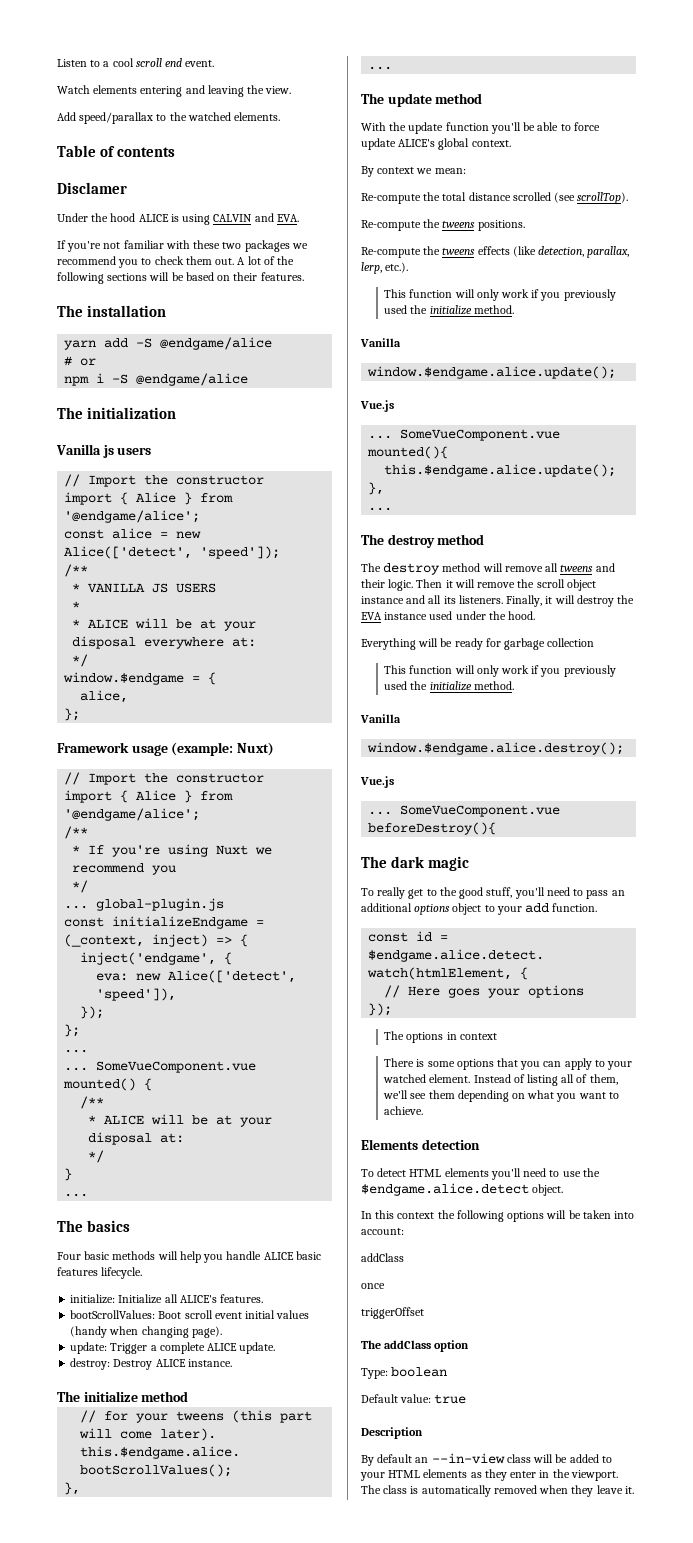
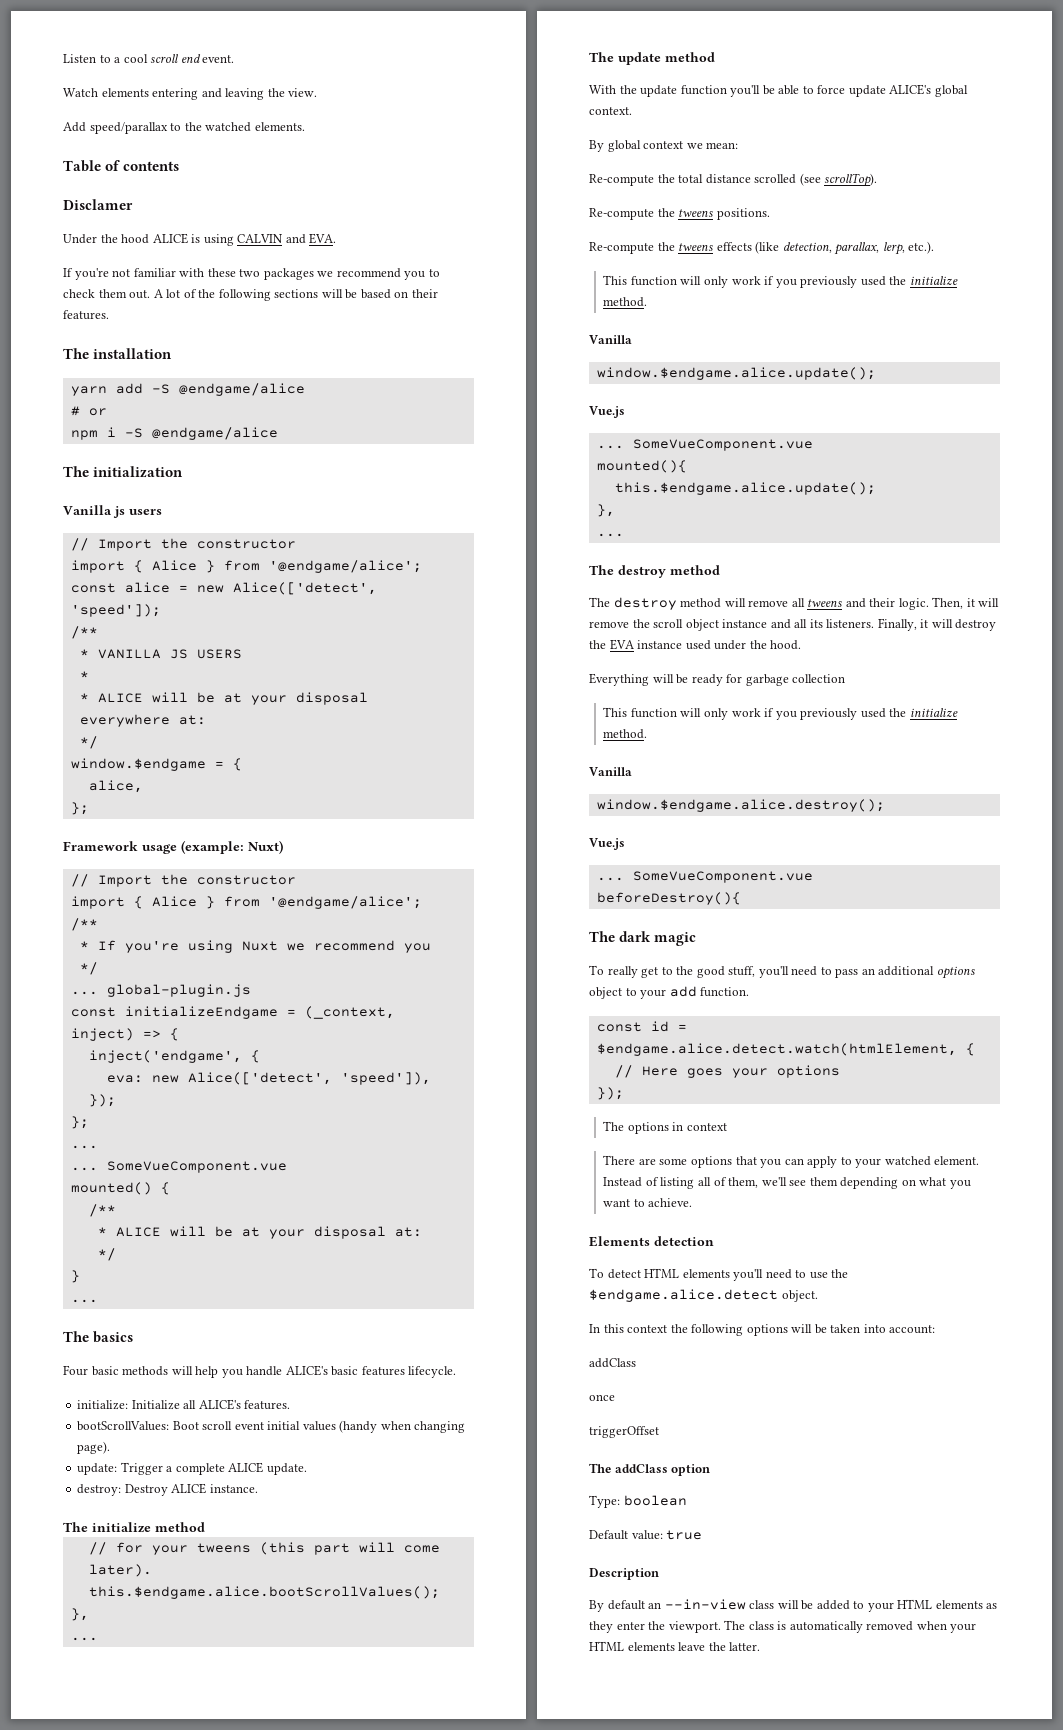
- Four basic methods will help you handle ALICE basic features lifecycle.
+ Four basic methods will help you handle ALICE's basic features lifecycle.
- By context we mean:
+ By global context we mean:
- Then it will remove the scroll object instance and all its listeners.
+ Then, it will remove the scroll object instance and all its listeners.
- There is some options that you can apply to your watched element.
+ There are some options that you can apply to your watched element.
- By default an --in-view class will be added to your HTML elements as they enter in the viewport.
+ By default an --in-view class will be added to your HTML elements as they enter the viewport.
- The class is automatically removed when they leave it.
+ The class is automatically removed when your HTML elements leave the latter.

